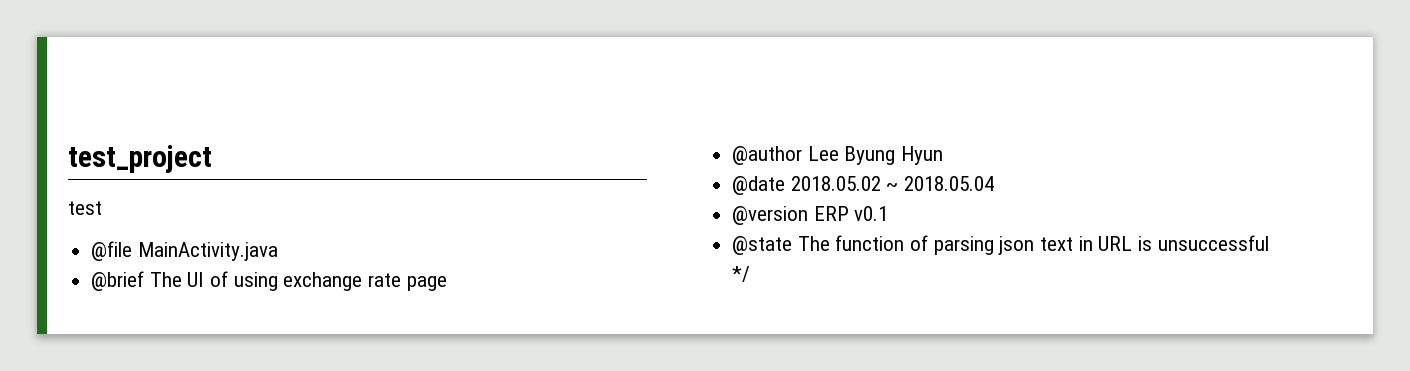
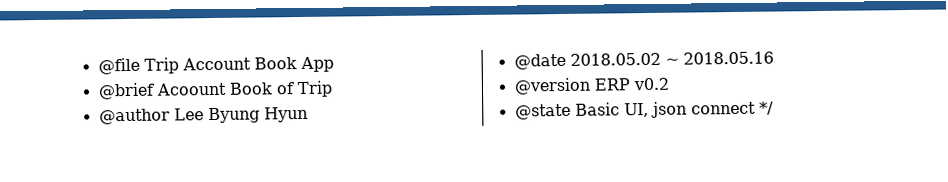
- test_project
- test
- @file MainActivity.java
- @brief The UI of using exchange rate page
+ @file Trip Account Book App
+ @brief Acoount Book of Trip
- @date 2018.05.02 ~ 2018.05.04
+ @date 2018.05.02 ~ 2018.05.16
- @version ERP v0.1
+ @version ERP v0.2
- @state The function of parsing json text in URL is unsuccessful */
+ @state Basic UI, json connect */

